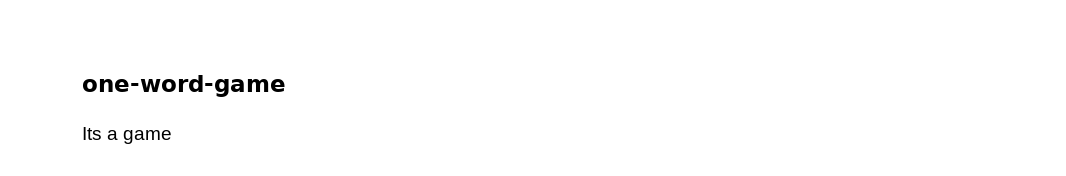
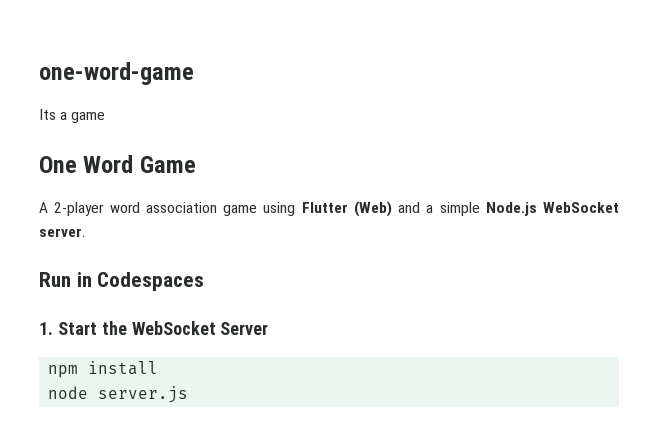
+ One Word Game
+ A 2-player word association game using Flutter (Web) and a simple Node.js WebSocket server.
+ Run in Codespaces
+ 1. Start the WebSocket Server
+ npm install
+ node server.js

